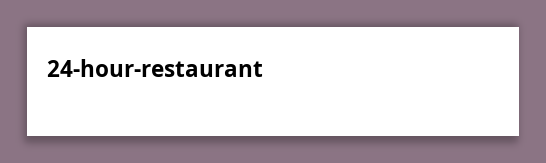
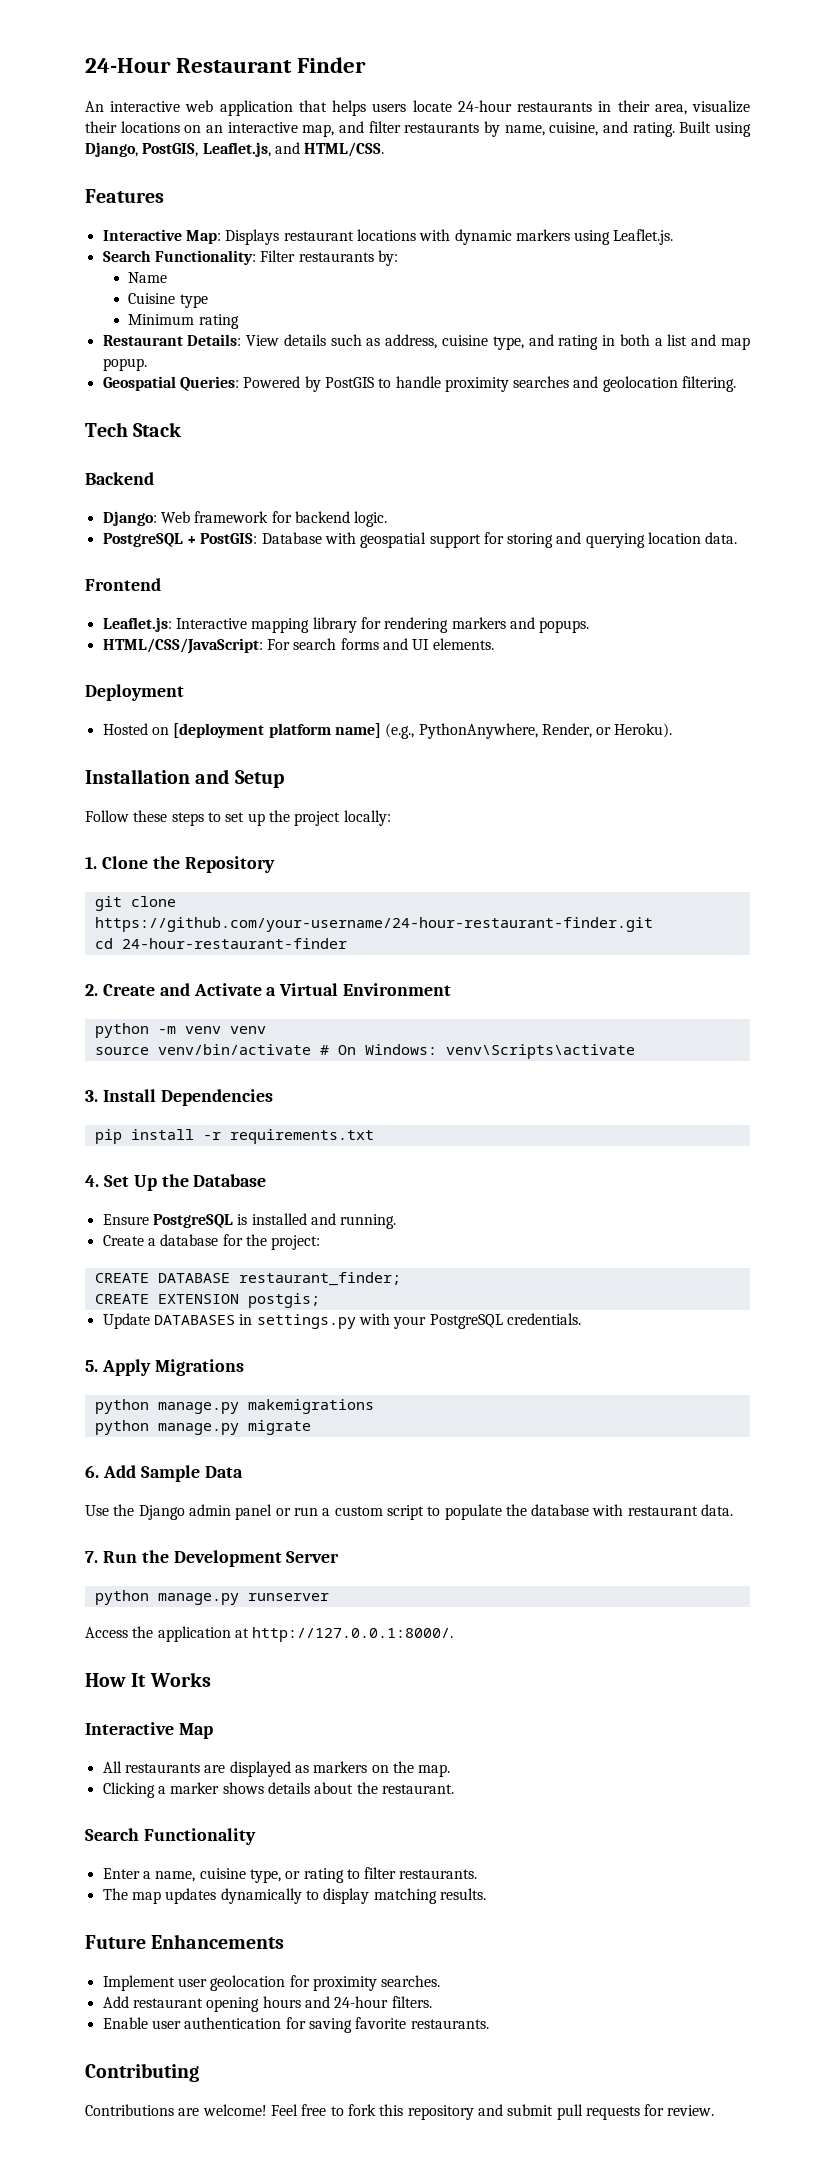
- 24-hour-restaurant
+ 24-Hour Restaurant Finder
+ An interactive web application that helps users locate 24-hour restaurants in their area, visualize their locations on an interactive map, and filter restaurants by name, cuisine, and rating. Built using Django, PostGIS, Leaflet.js, and HTML/CSS.
+ Features
+ Interactive Map: Displays restaurant locations with dynamic markers using Leaflet.js.
+ Search Functionality: Filter restaurants by:
+ Name
+ Cuisine type
+ Minimum rating
+ Restaurant Details: View details such as address, cuisine type, and rating in both a list and map popup.
+ Geospatial Queries: Powered by PostGIS to handle proximity searches and geolocation filtering.
+ Tech Stack
+ Backend
+ Django: Web framework for backend logic.
+ PostgreSQL + PostGIS: Database with geospatial support for storing and querying location data.
+ Frontend
+ Leaflet.js: Interactive mapping library for rendering markers and popups.
+ HTML/CSS/JavaScript: For search forms and UI elements.
+ Deployment
+ Hosted on [deployment platform name] (e.g., PythonAnywhere, Render, or Heroku).
+ Installation and Setup
+ Follow these steps to set up the project locally:
+ 1. Clone the Repository
+ git clone https://github.com/your-username/24-hour-restaurant-finder.git
+ cd 24-hour-restaurant-finder
+ 2. Create and Activate a Virtual Environment
+ python -m venv venv
+ source venv/bin/activate # On Windows: venv\Scripts\activate
+ 3. Install Dependencies
+ pip install -r requirements.txt
+ 4. Set Up the Database
+ Ensure PostgreSQL is installed and running.
+ Create a database for the project:
+ CREATE DATABASE restaurant_finder;
+ CREATE EXTENSION postgis;
+ Update DATABASES in settings.py with your PostgreSQL credentials.
+ 5. Apply Migrations
+ python manage.py makemigrations
+ python manage.py migrate
+ 6. Add Sample Data
+ Use the Django admin panel or run a custom script to populate the database with restaurant data.
+ 7. Run the Development Server
+ python manage.py runserver
+ Access the application at http://127.0.0.1:8000/.
+ How It Works
+ Interactive Map
+ All restaurants are displayed as markers on the map.
+ Clicking a marker shows details about the restaurant.
+ Search Functionality
+ Enter a name, cuisine type, or rating to filter restaurants.
+ The map updates dynamically to display matching results.
+ Future Enhancements
+ Implement user geolocation for proximity searches.
+ Add restaurant opening hours and 24-hour filters.
+ Enable user authentication for saving favorite restaurants.
+ Contributing
+ Contributions are welcome! Feel free to fork this repository and submit pull requests for review.

